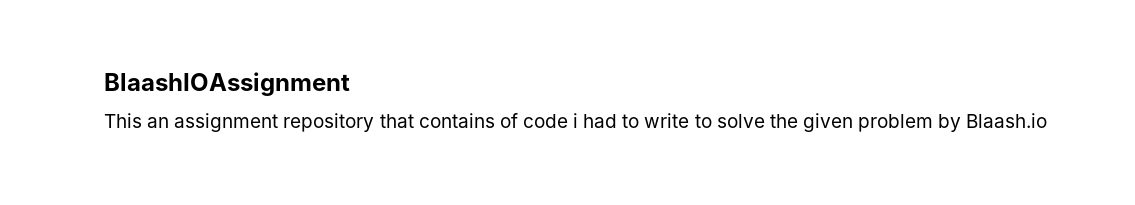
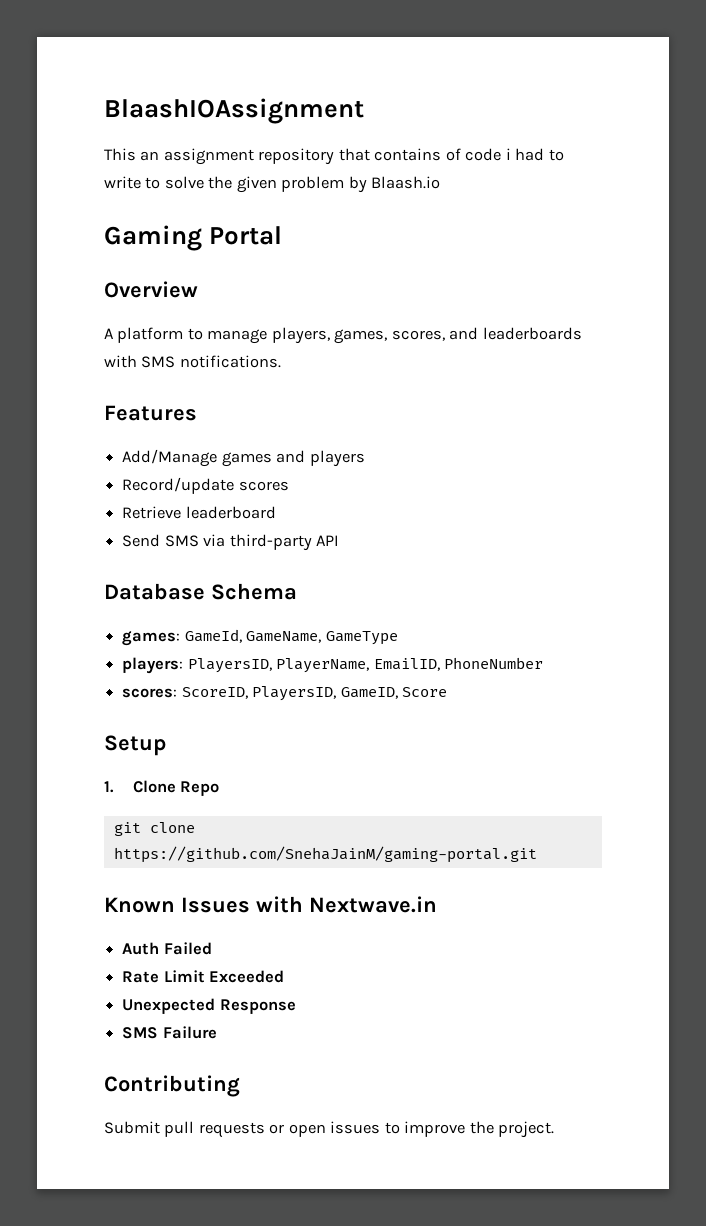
+ Gaming Portal
+ Overview
+ A platform to manage players, games, scores, and leaderboards with SMS notifications.
+ Features
+ Add/Manage games and players
+ Record/update scores
+ Retrieve leaderboard
+ Send SMS via third-party API
+ Database Schema
+ games: GameId, GameName, GameType
+ players: PlayersID, PlayerName, EmailID, PhoneNumber
+ scores: ScoreID, PlayersID, GameID, Score
+ Setup
+ 1. Clone Repo
+ git clone https://github.com/SnehaJainM/gaming-portal.git
+ Known Issues with Nextwave.in
+ Auth Failed
+ Rate Limit Exceeded
+ Unexpected Response
+ SMS Failure
+ Contributing
+ Submit pull requests or open issues to improve the project.

